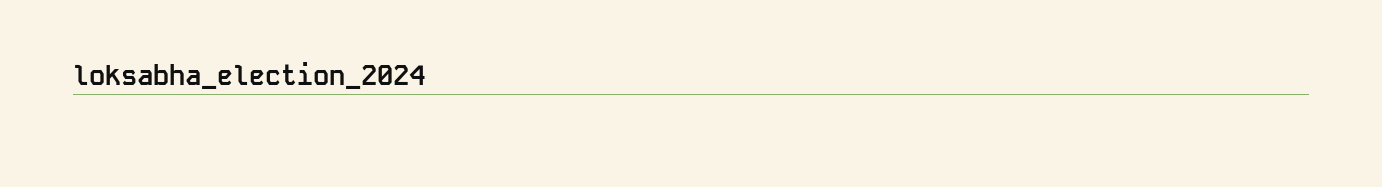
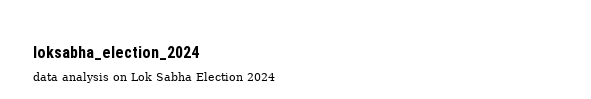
+ data analysis on Lok Sabha Election 2024

